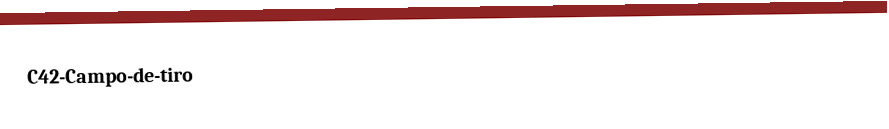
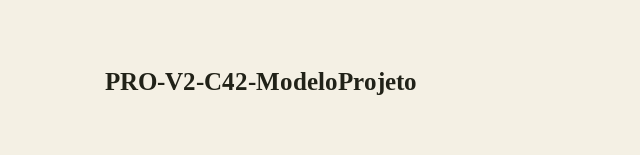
- C42-Campo-de-tiro
+ PRO-V2-C42-ModeloProjeto

